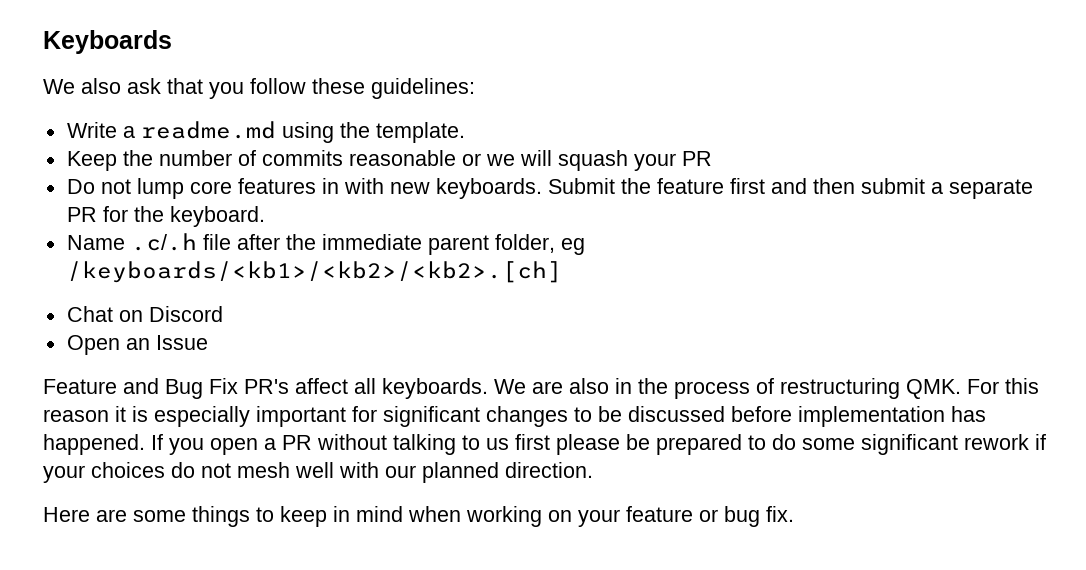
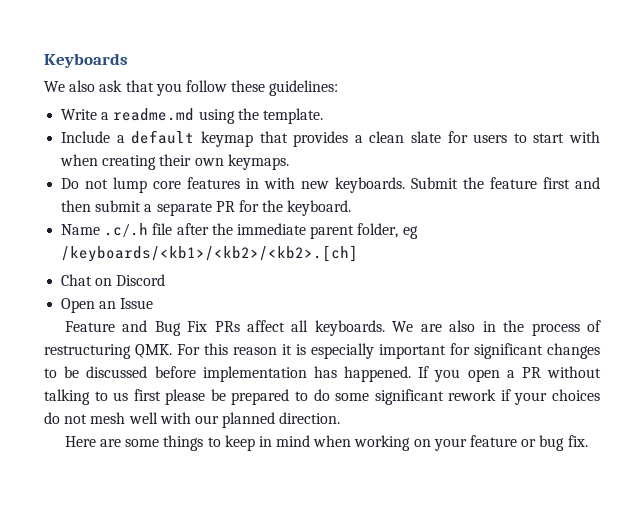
- Keep the number of commits reasonable or we will squash your PR
+ Include a default keymap that provides a clean slate for users to start with when creating their own keymaps.
- Feature and Bug Fix PR's affect all keyboards.
+ Feature and Bug Fix PRs affect all keyboards.

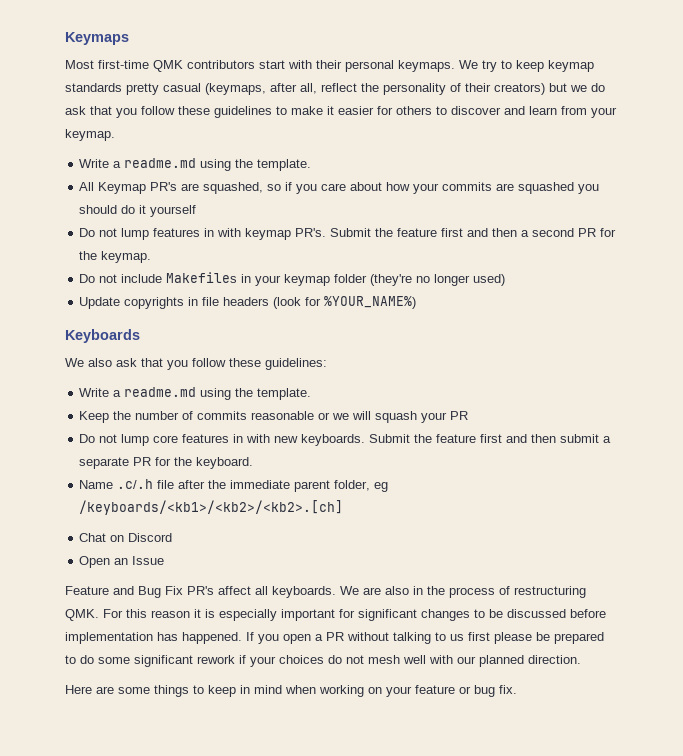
+ Keymaps
+ Most first-time QMK contributors start with their personal keymaps. We try to keep keymap standards pretty casual (keymaps, after all, reflect the personality of their creators) but we do ask that you follow these guidelines to make it easier for others to discover and learn from your keymap.
+ Write a readme.md using the template.
+ All Keymap PR's are squashed, so if you care about how your commits are squashed you should do it yourself
+ Do not lump features in with keymap PR's. Submit the feature first and then a second PR for the keymap.
+ Do not include Makefiles in your keymap folder (they're no longer used)
+ Update copyrights in file headers (look for %YOUR_NAME%)
- Include a default keymap that provides a clean slate for users to start with when creating their own keymaps.
+ Keep the number of commits reasonable or we will squash your PR
- Feature and Bug Fix PRs affect all keyboards.
+ Feature and Bug Fix PR's affect all keyboards.

